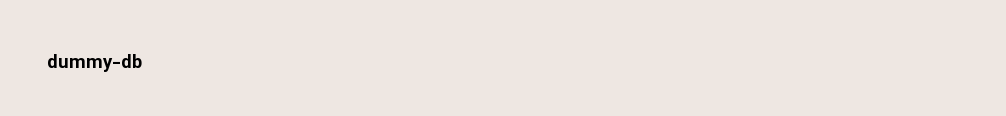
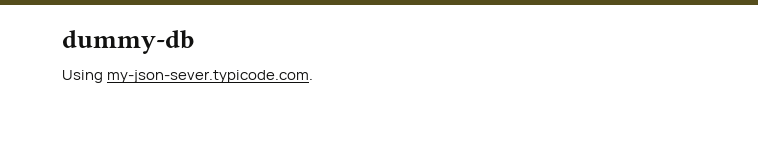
+ Using my-json-sever.typicode.com.

